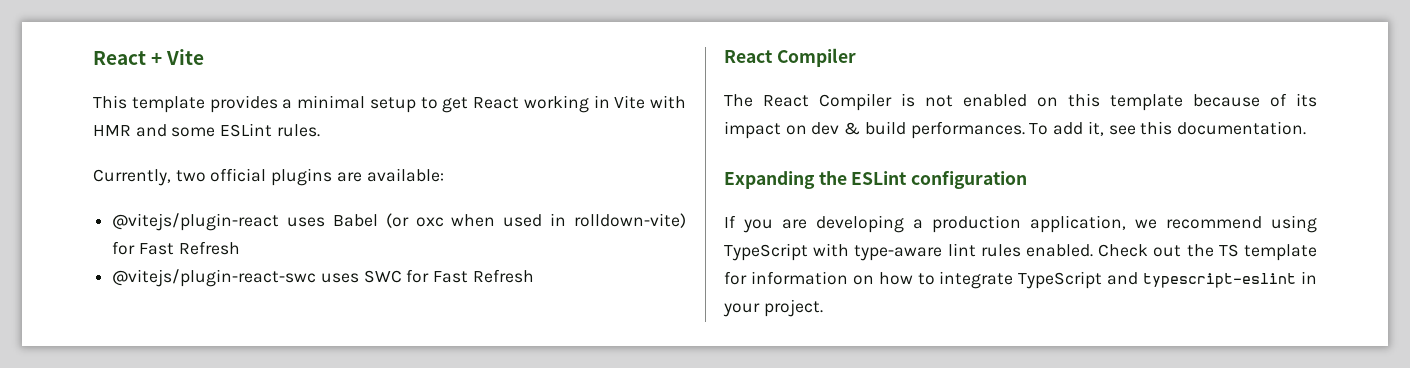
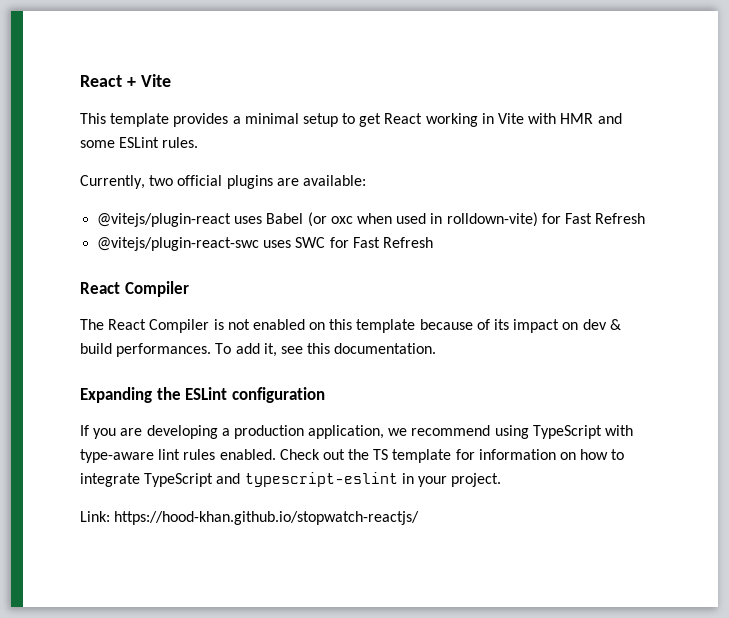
+ Link: https://hood-khan.github.io/stopwatch-reactjs/

